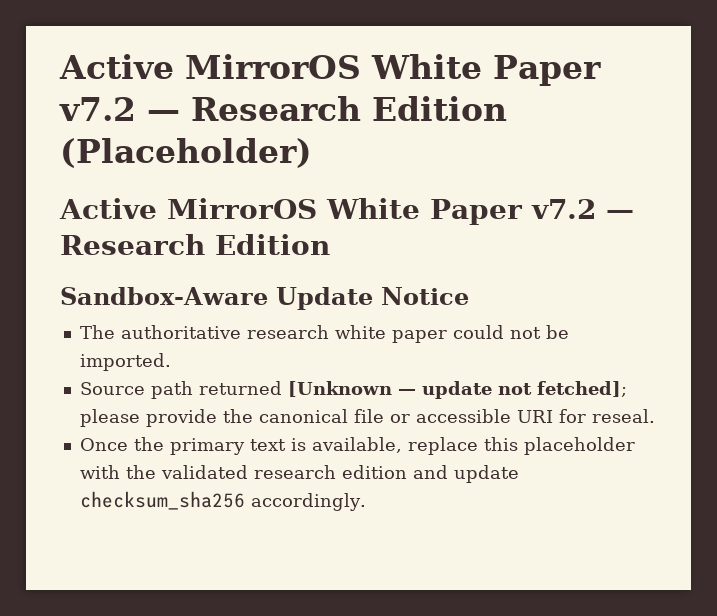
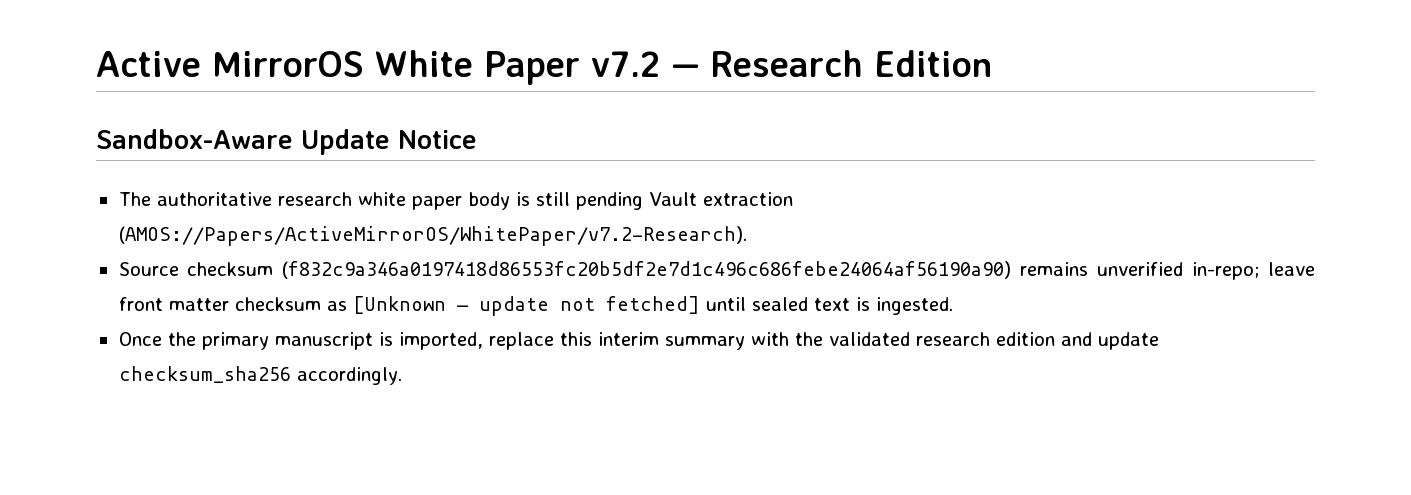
- Active MirrorOS White Paper v7.2 — Research Edition (Placeholder)
- The authoritative research white paper could not be imported.
- Source path returned [Unknown — update not fetched]; please provide the canonical file or accessible URI for reseal.
- Once the primary text is available, replace this placeholder with the validated research edition and update checksum_sha256 accordingly.
+ The authoritative research white paper body is still pending Vault extraction (AMOS://Papers/ActiveMirrorOS/WhitePaper/v7.2-Research).
+ Source checksum (f832c9a346a0197418d86553fc20b5df2e7d1c496c686febe24064af56190a90) remains unverified in-repo; leave front matter checksum as [Unknown — update not fetched] until sealed text is ingested.
+ Once the primary manuscript is imported, replace this interim summary with the validated research edition and update checksum_sha256 accordingly.

